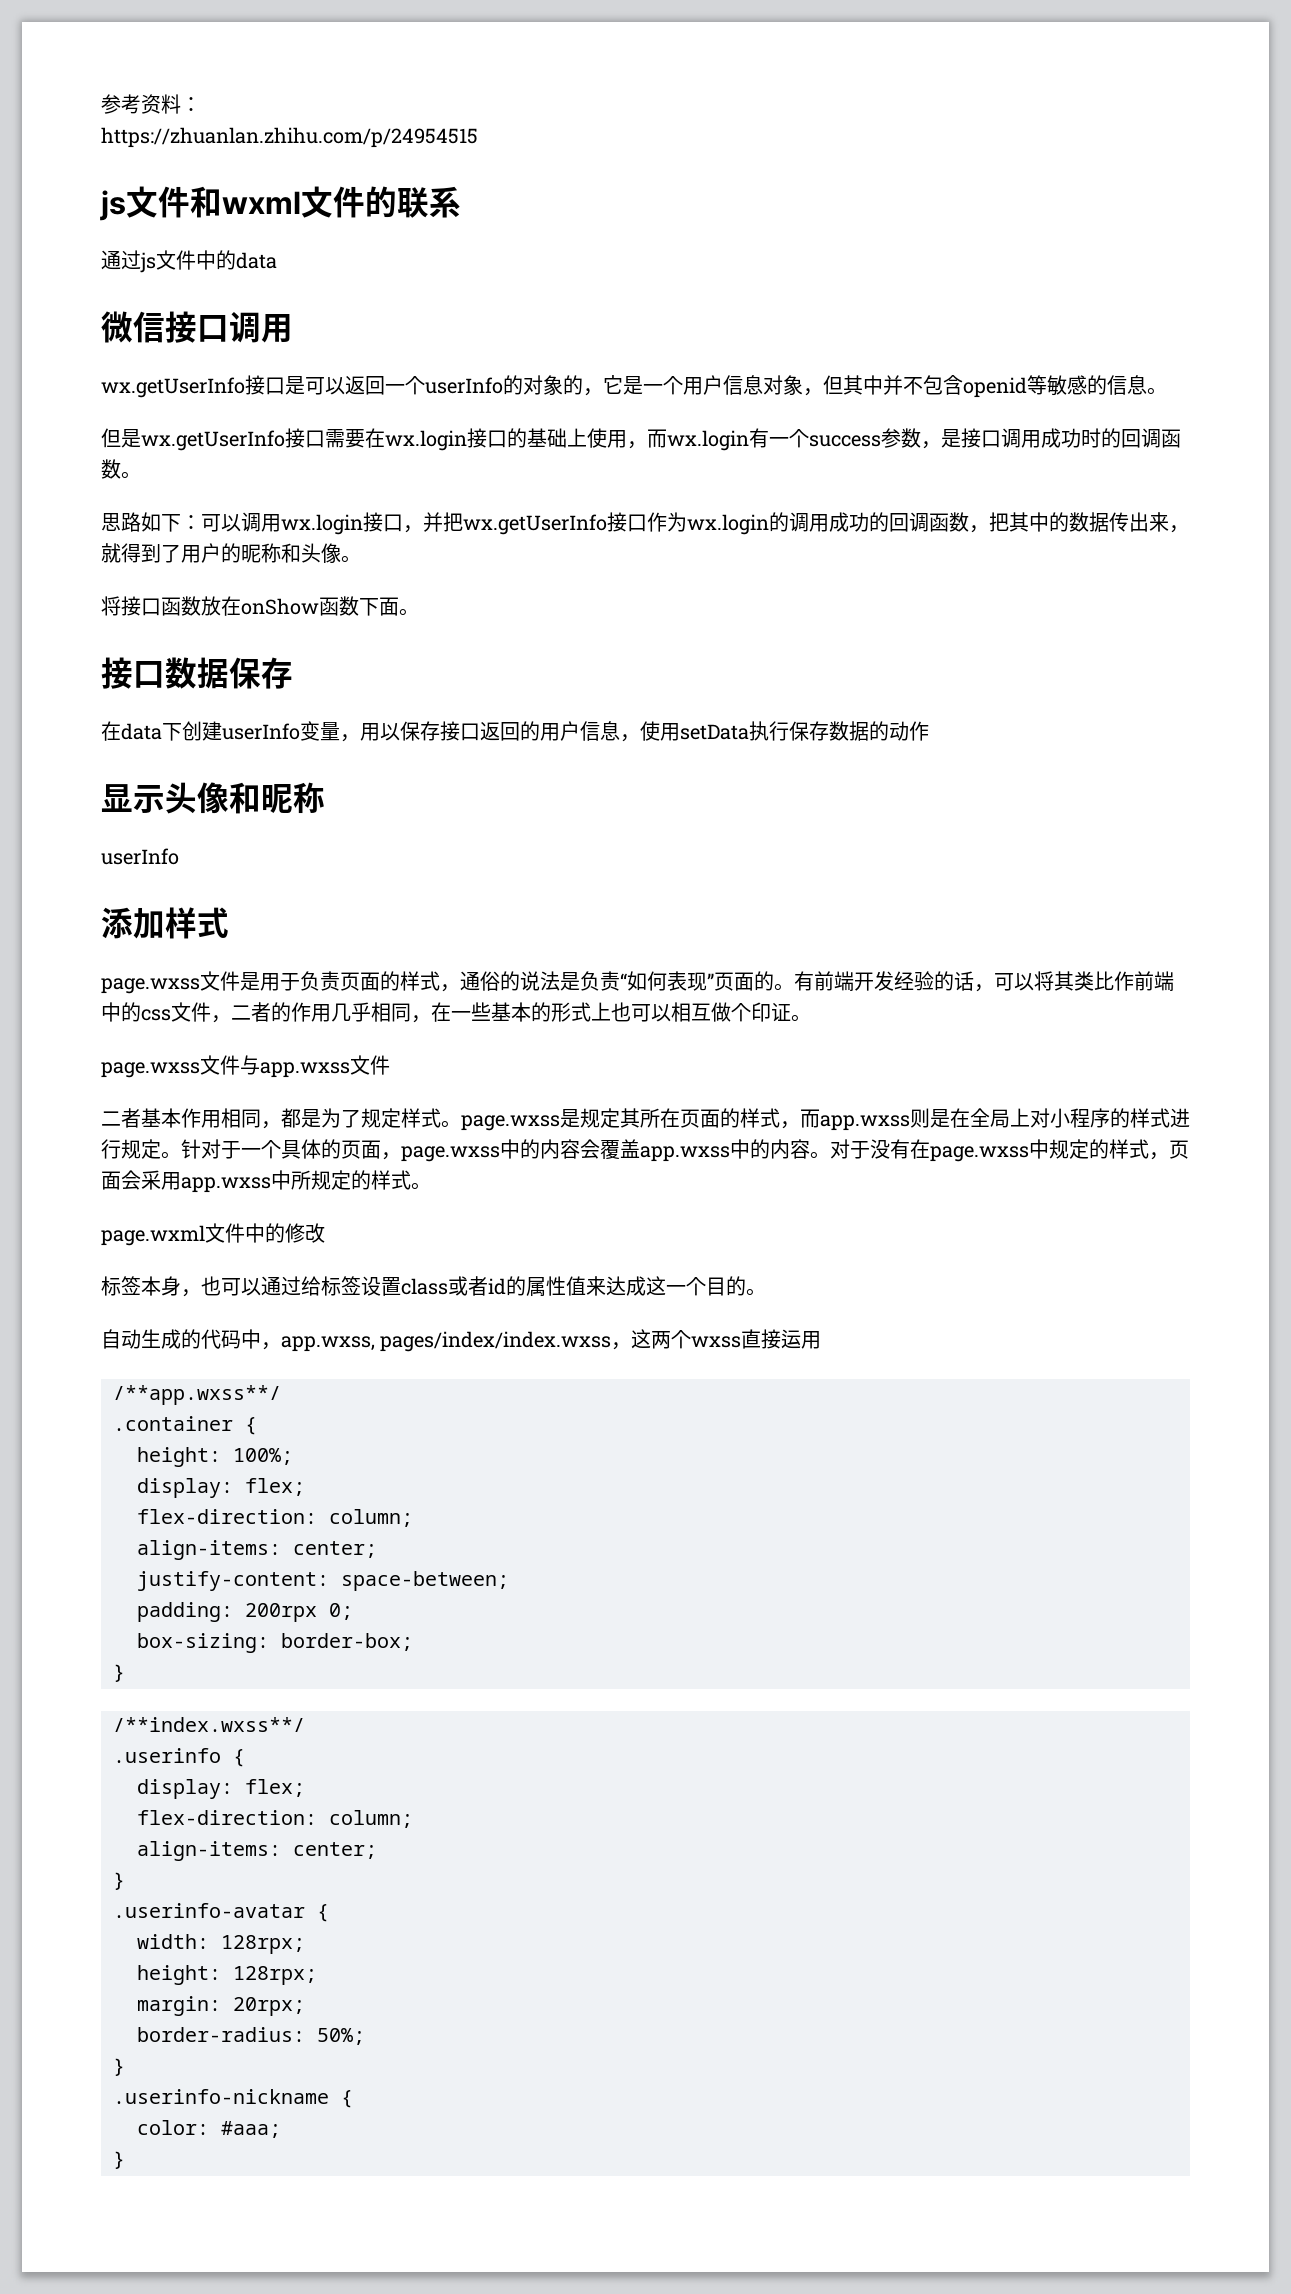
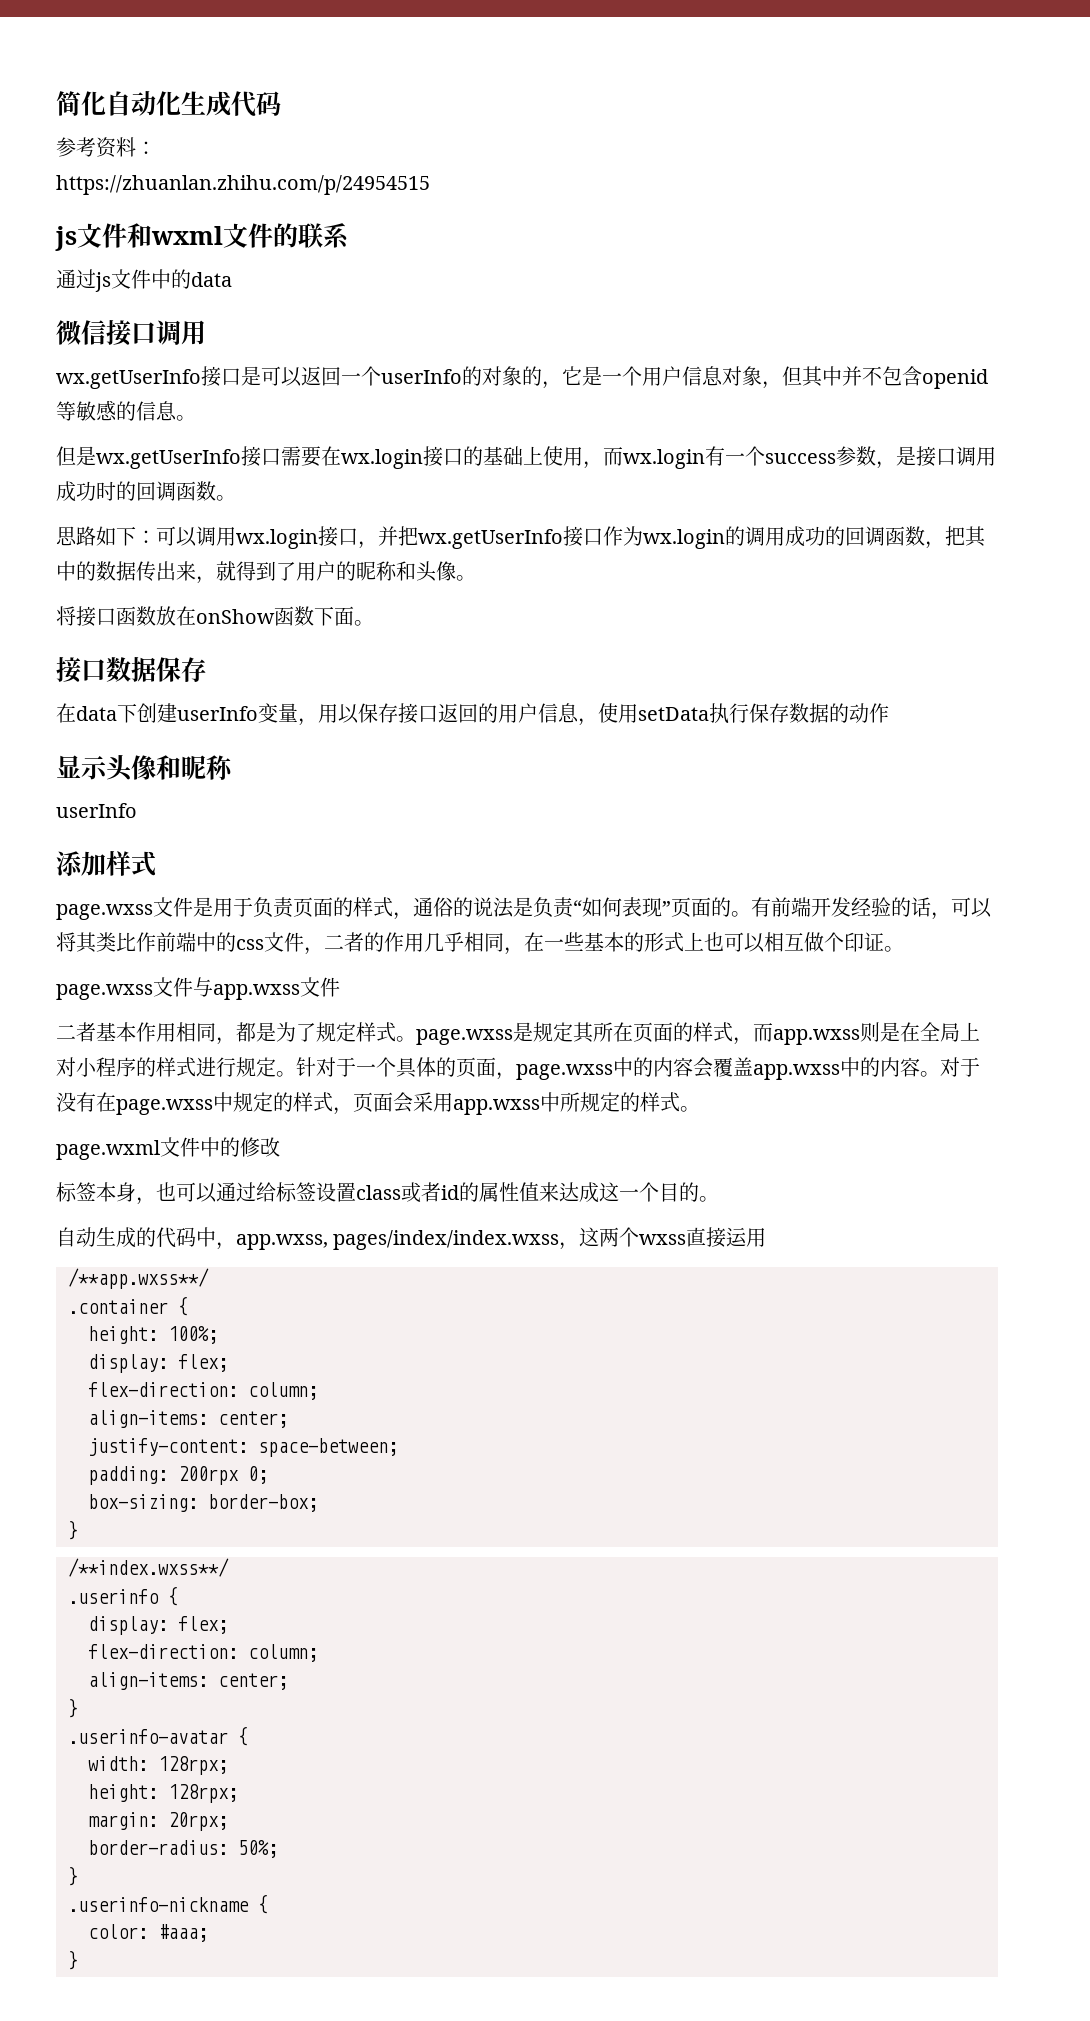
+ 简化自动化生成代码

